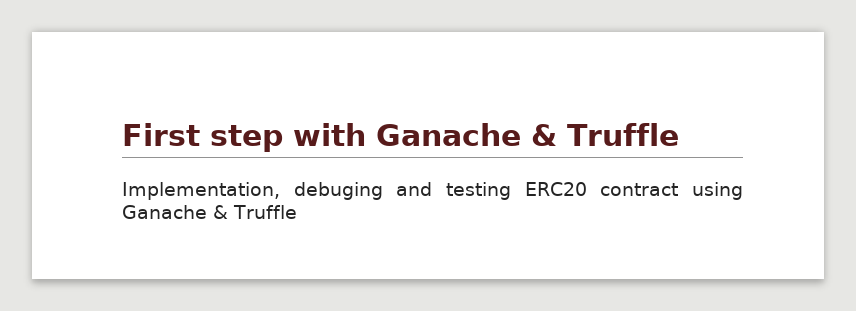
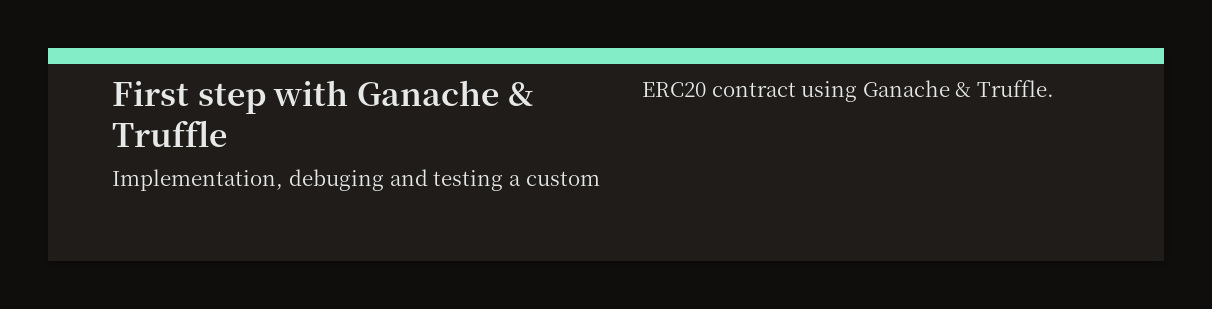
- Implementation, debuging and testing ERC20 contract using Ganache & Truffle
+ Implementation, debuging and testing a custom ERC20 contract using Ganache & Truffle.

